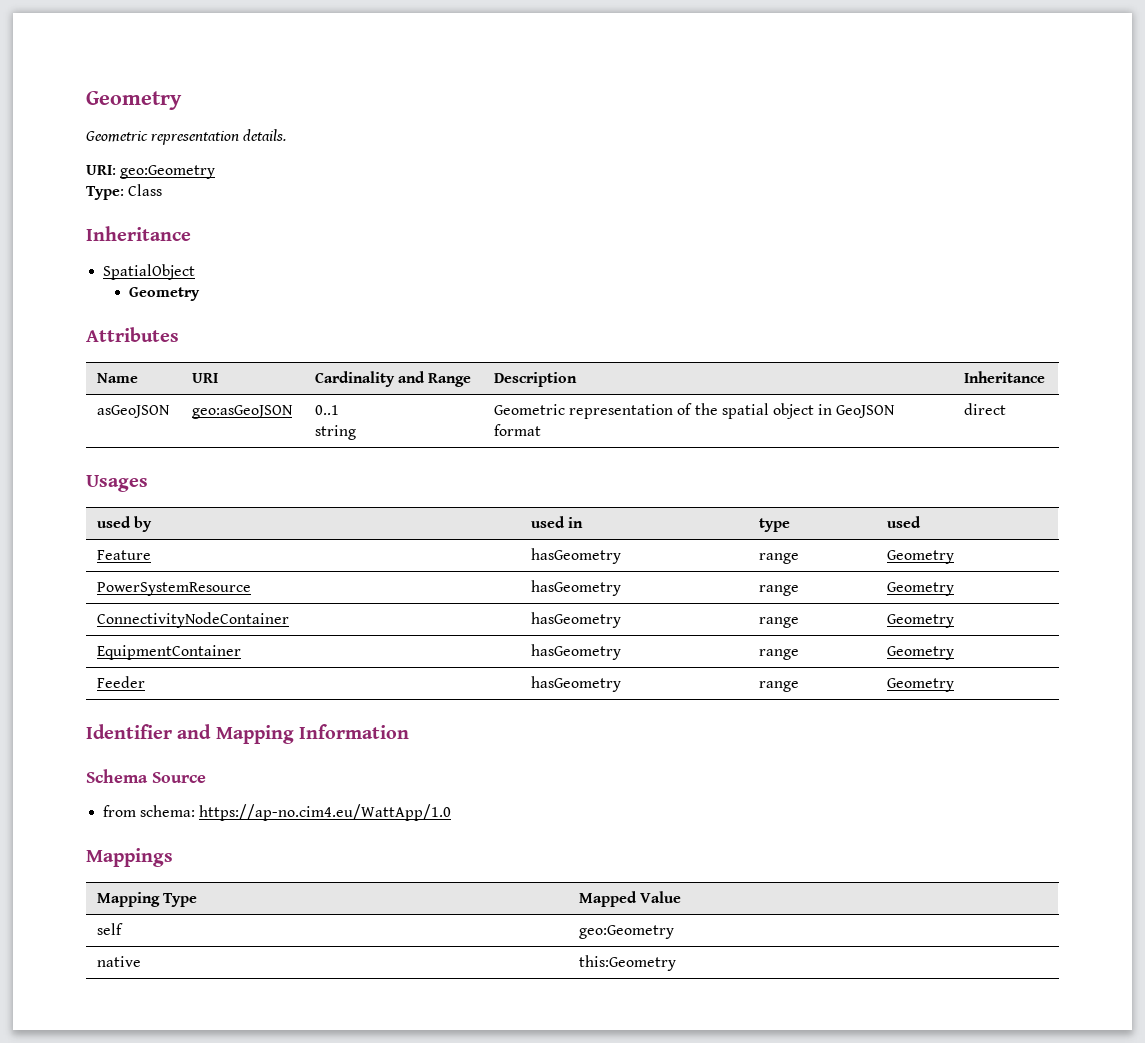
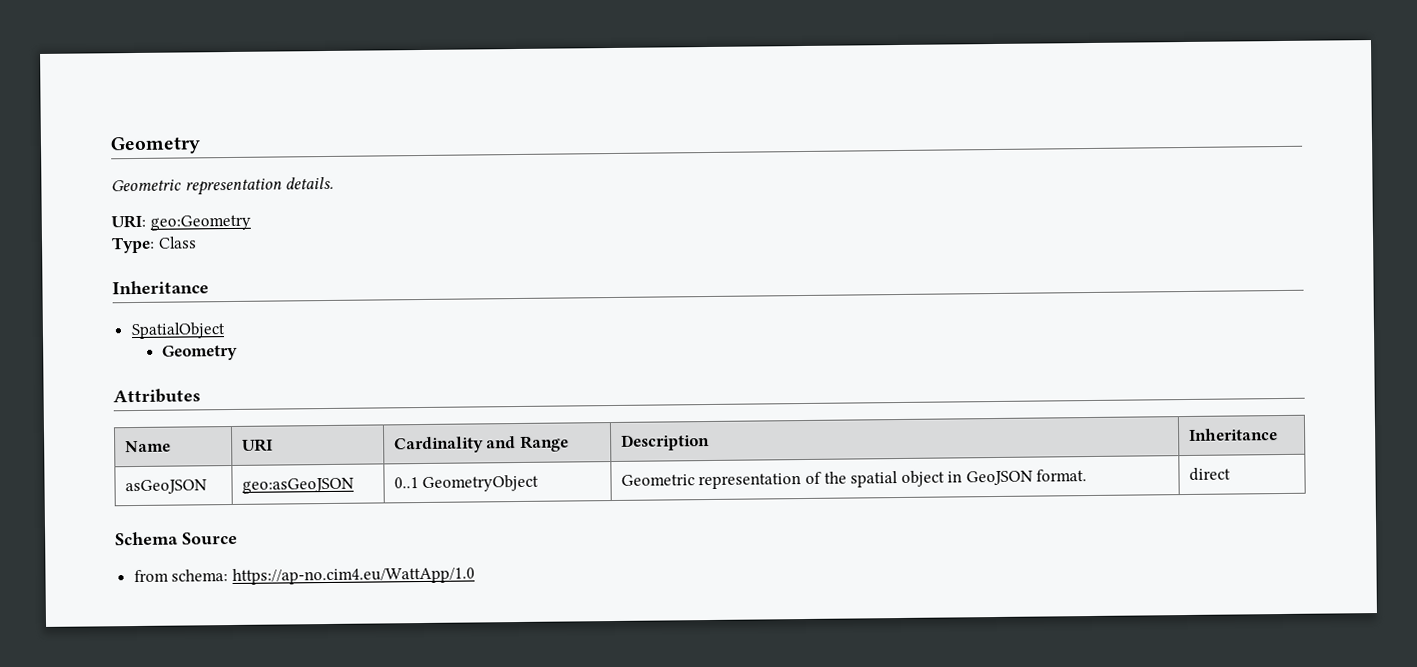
- asGeoJSON | geo:asGeoJSON | 0..1
- string | Geometric representation of the spatial object in GeoJSON format | direct
+ asGeoJSON | geo:asGeoJSON | 0..1 GeometryObject | Geometric representation of the spatial object in GeoJSON format. | direct
- Usages
- used by | used in | type | used
- Feature | hasGeometry | range | Geometry
- PowerSystemResource | hasGeometry | range | Geometry
- ConnectivityNodeContainer | hasGeometry | range | Geometry
- EquipmentContainer | hasGeometry | range | Geometry
- Feeder | hasGeometry | range | Geometry
- Identifier and Mapping Information
- Mappings
- Mapping Type | Mapped Value
- self | geo:Geometry
- native | this:Geometry

